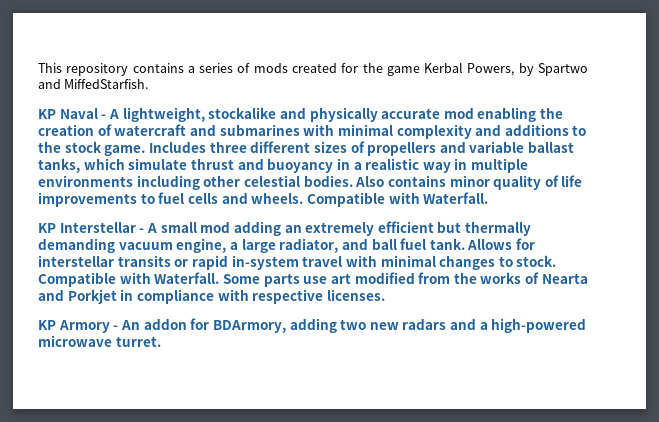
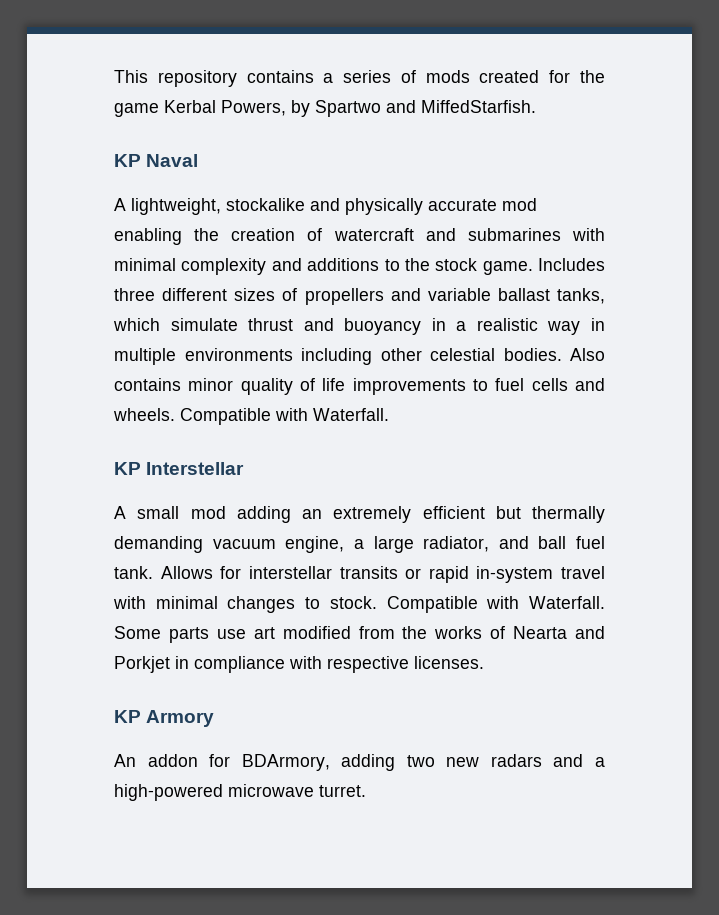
- KP Naval - A lightweight, stockalike and physically accurate mod enabling the creation of watercraft and submarines with minimal complexity and additions to the stock game.
+ KP Naval
+ A lightweight, stockalike and physically accurate mod enabling the creation of watercraft and submarines with minimal complexity and additions to the stock game.
- KP Interstellar - A small mod adding an extremely efficient but thermally demanding vacuum engine, a large radiator, and ball fuel tank.
+ KP Interstellar
+ A small mod adding an extremely efficient but thermally demanding vacuum engine, a large radiator, and ball fuel tank.
- KP Armory - An addon for BDArmory, adding two new radars and a high-powered microwave turret.
+ KP Armory
+ An addon for BDArmory, adding two new radars and a high-powered microwave turret.

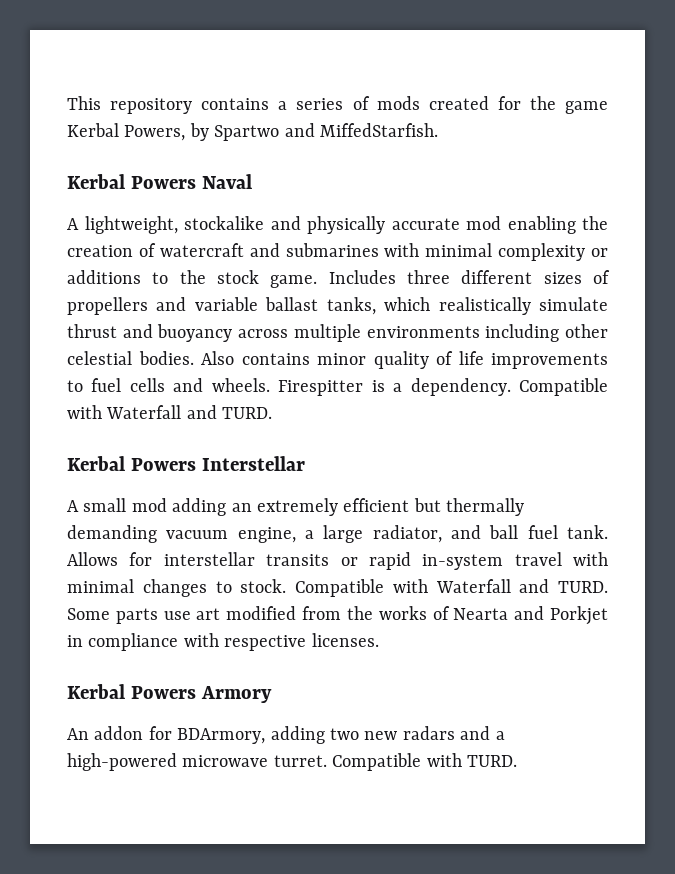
- KP Naval
+ Kerbal Powers Naval
- A lightweight, stockalike and physically accurate mod enabling the creation of watercraft and submarines with minimal complexity and additions to the stock game.
+ A lightweight, stockalike and physically accurate mod enabling the creation of watercraft and submarines with minimal complexity or additions to the stock game.
- Includes three different sizes of propellers and variable ballast tanks, which simulate thrust and buoyancy in a realistic way in multiple environments including other celestial bodies.
+ Includes three different sizes of propellers and variable ballast tanks, which realistically simulate thrust and buoyancy across multiple environments including other celestial bodies.
- Also contains minor quality of life improvements to fuel cells and wheels. Compatible with Waterfall.
- KP Interstellar
+ Also contains minor quality of life improvements to fuel cells and wheels. Firespitter is a dependency. Compatible with Waterfall and TURD.
+ Kerbal Powers Interstellar
- Allows for interstellar transits or rapid in-system travel with minimal changes to stock. Compatible with Waterfall.
+ Allows for interstellar transits or rapid in-system travel with minimal changes to stock. Compatible with Waterfall and TURD.
- KP Armory
+ Kerbal Powers Armory
+ Compatible with TURD.

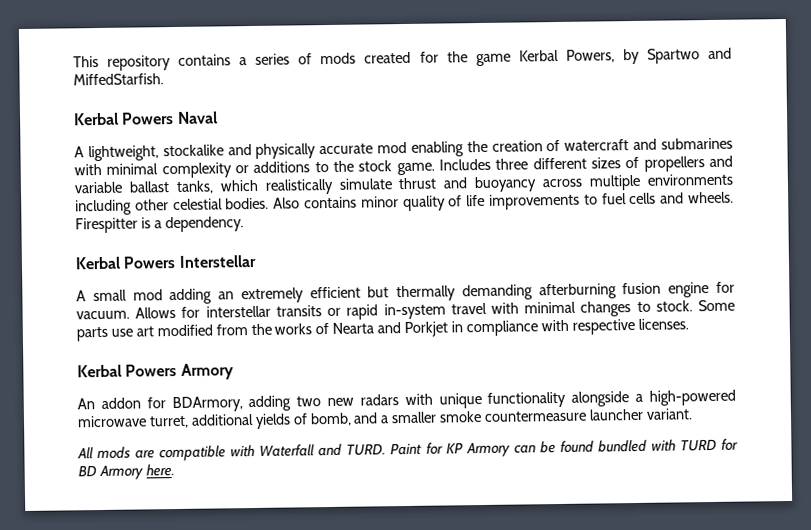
- Firespitter is a dependency. Compatible with Waterfall and TURD.
+ Firespitter is a dependency.
- A small mod adding an extremely efficient but thermally demanding vacuum engine, a large radiator, and ball fuel tank.
+ A small mod adding an extremely efficient but thermally demanding afterburning fusion engine for vacuum.
- Allows for interstellar transits or rapid in-system travel with minimal changes to stock. Compatible with Waterfall and TURD.
+ Allows for interstellar transits or rapid in-system travel with minimal changes to stock.
- An addon for BDArmory, adding two new radars and a high-powered microwave turret. Compatible with TURD.
+ An addon for BDArmory, adding two new radars with unique functionality alongside a high-powered microwave turret, additional yields of bomb, and a smaller smoke countermeasure launcher variant.
+ All mods are compatible with Waterfall and TURD. Paint for KP Armory can be found bundled with TURD for BD Armory here.

